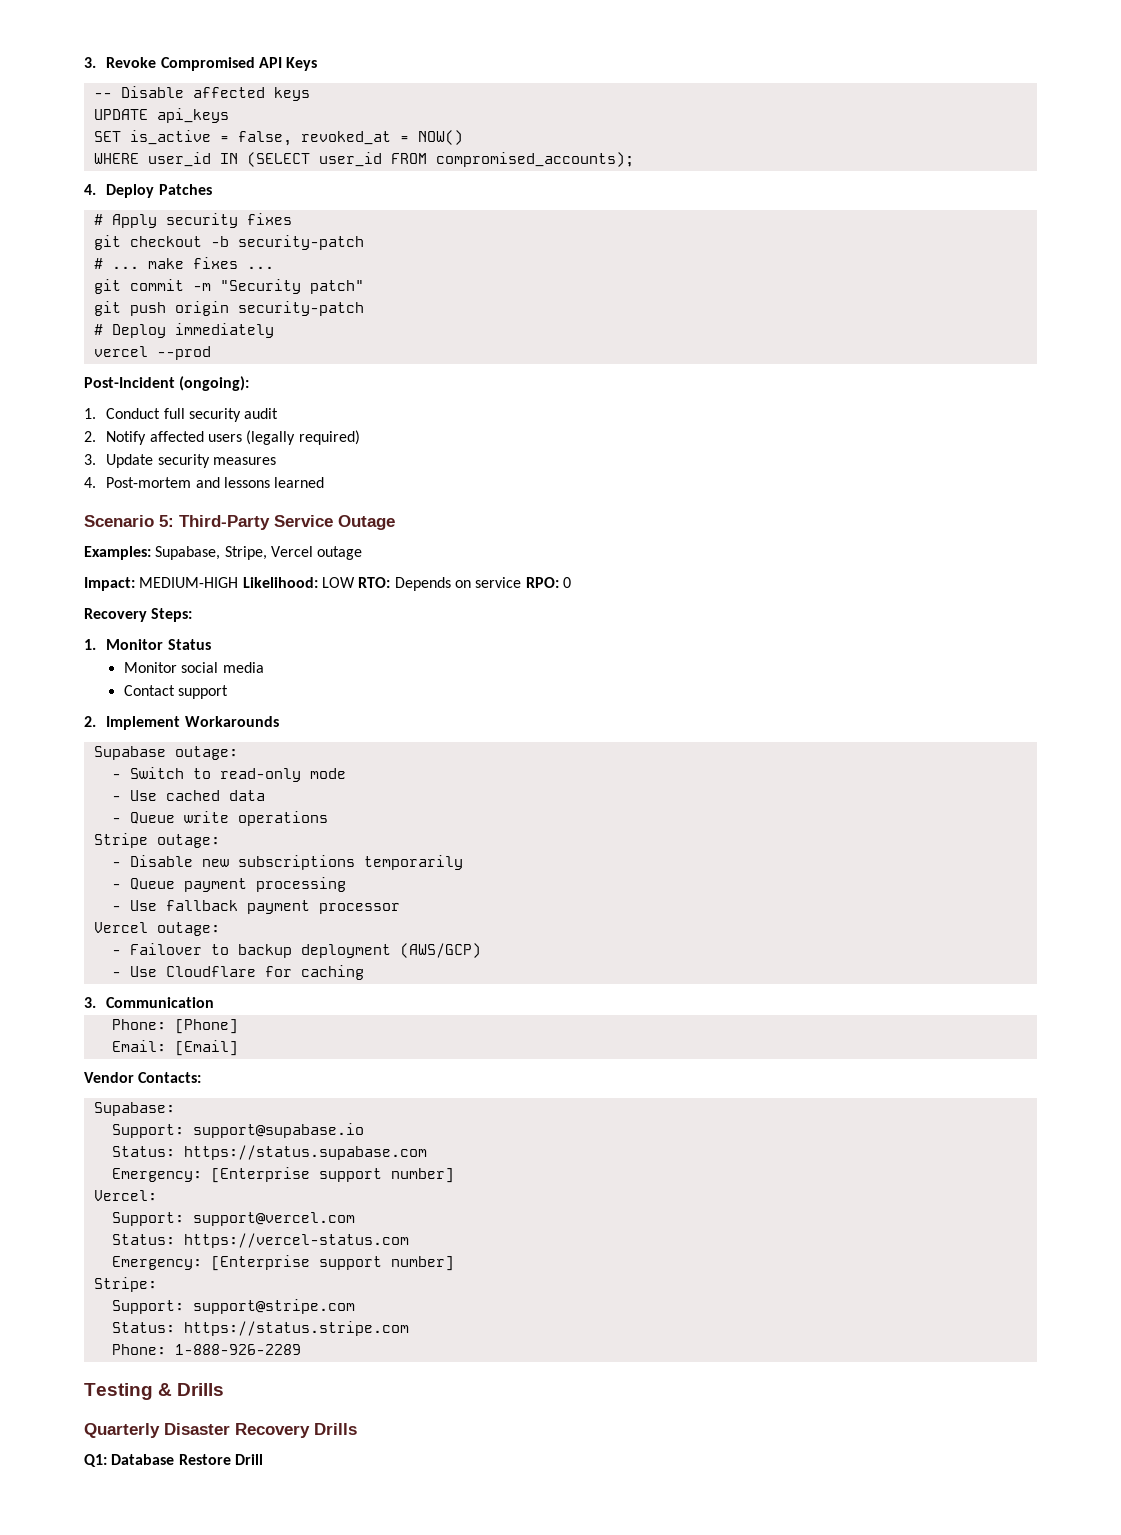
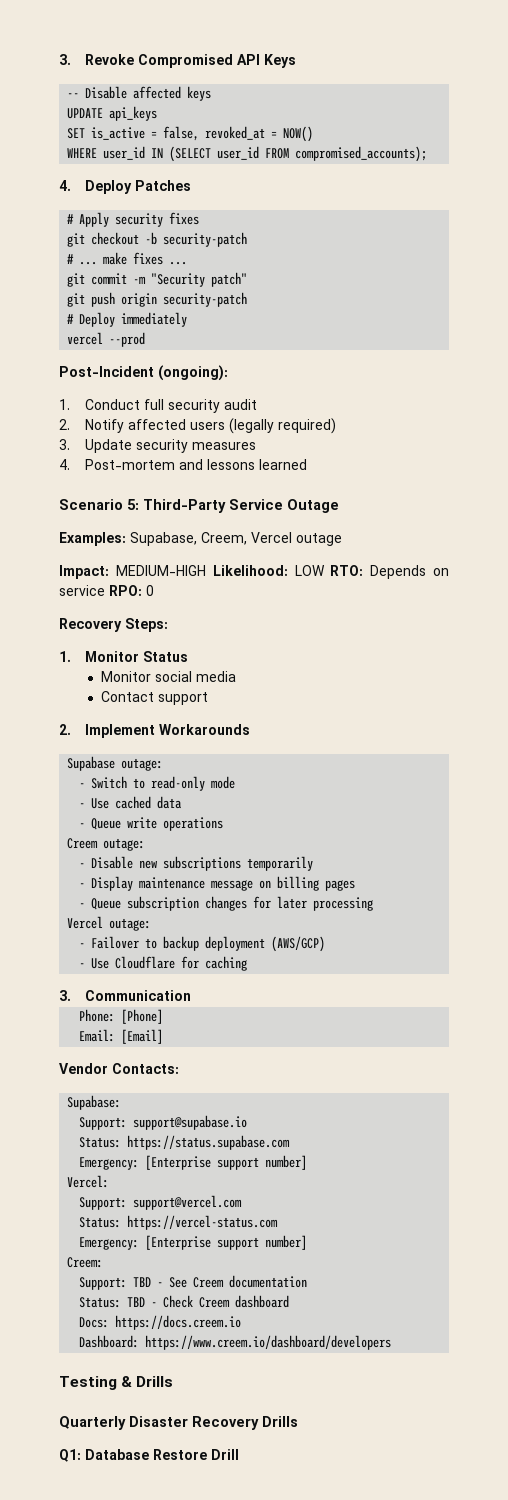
- Examples: Supabase, Stripe, Vercel outage
+ Examples: Supabase, Creem, Vercel outage
- Stripe outage:
+ Creem outage:
- - Queue payment processing
- - Use fallback payment processor
+ - Display maintenance message on billing pages
+ - Queue subscription changes for later processing
- Stripe:
- Support: support@stripe.com
- Status: https://status.stripe.com
- Phone: 1-888-926-2289
+ Creem:
+ Support: TBD - See Creem documentation
+ Status: TBD - Check Creem dashboard
+ Docs: https://docs.creem.io
+ Dashboard: https://www.creem.io/dashboard/developers

